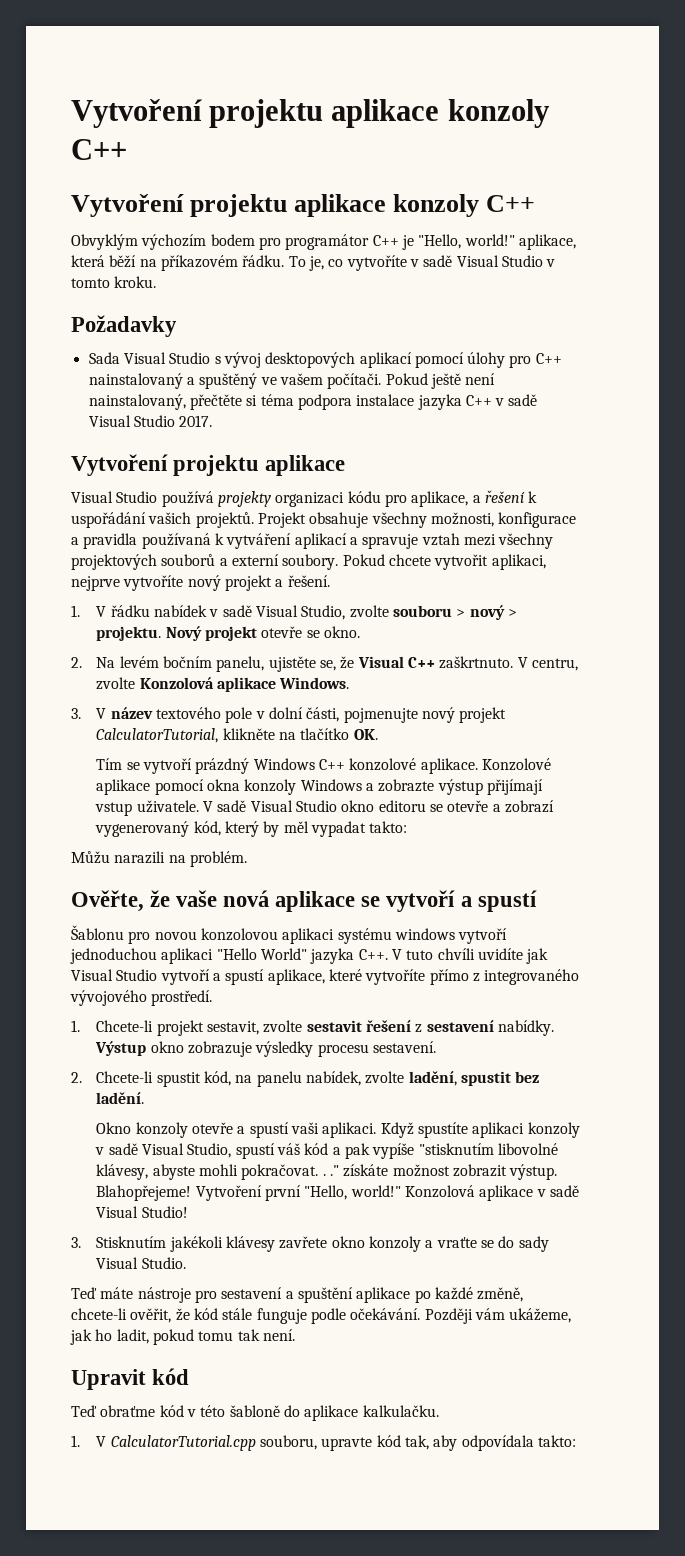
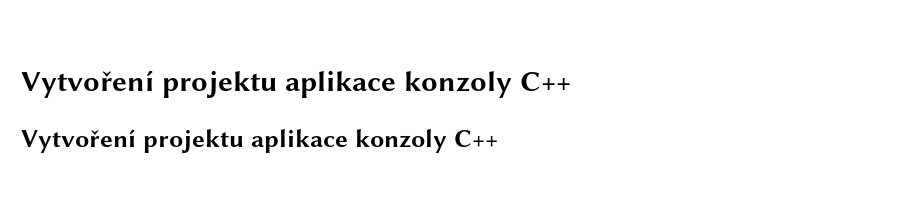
- Obvyklým výchozím bodem pro programátor C++ je "Hello, world!" aplikace, která běží na příkazovém řádku. To je, co vytvoříte v sadě Visual Studio v tomto kroku.
- Požadavky
- Sada Visual Studio s vývoj desktopových aplikací pomocí úlohy pro C++ nainstalovaný a spuštěný ve vašem počítači. Pokud ještě není nainstalovaný, přečtěte si téma podpora instalace jazyka C++ v sadě Visual Studio 2017.
- Vytvoření projektu aplikace
- Visual Studio používá projekty organizaci kódu pro aplikace, a řešení k uspořádání vašich projektů. Projekt obsahuje všechny možnosti, konfigurace a pravidla používaná k vytváření aplikací a spravuje vztah mezi všechny projektových souborů a externí soubory. Pokud chcete vytvořit aplikaci, nejprve vytvoříte nový projekt a řešení.
- 1. V řádku nabídek v sadě Visual Studio, zvolte souboru > nový > projektu. Nový projekt otevře se okno.
- 2. Na levém bočním panelu, ujistěte se, že Visual C++ zaškrtnuto. V centru, zvolte Konzolová aplikace Windows.
- 3. V název textového pole v dolní části, pojmenujte nový projekt CalculatorTutorial, klikněte na tlačítko OK.
- Tím se vytvoří prázdný Windows C++ konzolové aplikace. Konzolové aplikace pomocí okna konzoly Windows a zobrazte výstup přijímají vstup uživatele. V sadě Visual Studio okno editoru se otevře a zobrazí vygenerovaný kód, který by měl vypadat takto:
- Můžu narazili na problém.
- Ověřte, že vaše nová aplikace se vytvoří a spustí
- Šablonu pro novou konzolovou aplikaci systému windows vytvoří jednoduchou aplikaci "Hello World" jazyka C++. V tuto chvíli uvidíte jak Visual Studio vytvoří a spustí aplikace, které vytvoříte přímo z integrovaného vývojového prostředí.
- 1. Chcete-li projekt sestavit, zvolte sestavit řešení z sestavení nabídky. Výstup okno zobrazuje výsledky procesu sestavení.
- 2. Chcete-li spustit kód, na panelu nabídek, zvolte ladění, spustit bez ladění.
- Okno konzoly otevře a spustí vaši aplikaci. Když spustíte aplikaci konzoly v sadě Visual Studio, spustí váš kód a pak vypíše "stisknutím libovolné klávesy, abyste mohli pokračovat. . ." získáte možnost zobrazit výstup. Blahopřejeme! Vytvoření první "Hello, world!" Konzolová aplikace v sadě Visual Studio!
- 3. Stisknutím jakékoli klávesy zavřete okno konzoly a vraťte se do sady Visual Studio.
- Teď máte nástroje pro sestavení a spuštění aplikace po každé změně, chcete-li ověřit, že kód stále funguje podle očekávání. Později vám ukážeme, jak ho ladit, pokud tomu tak není.
- Upravit kód
- Teď obraťme kód v této šabloně do aplikace kalkulačku.
- 1. V CalculatorTutorial.cpp souboru, upravte kód tak, aby odpovídala takto:

